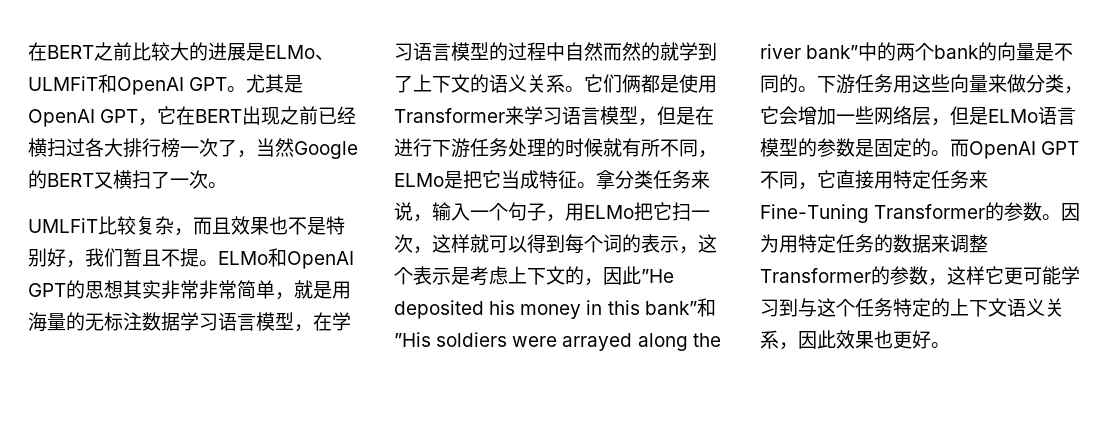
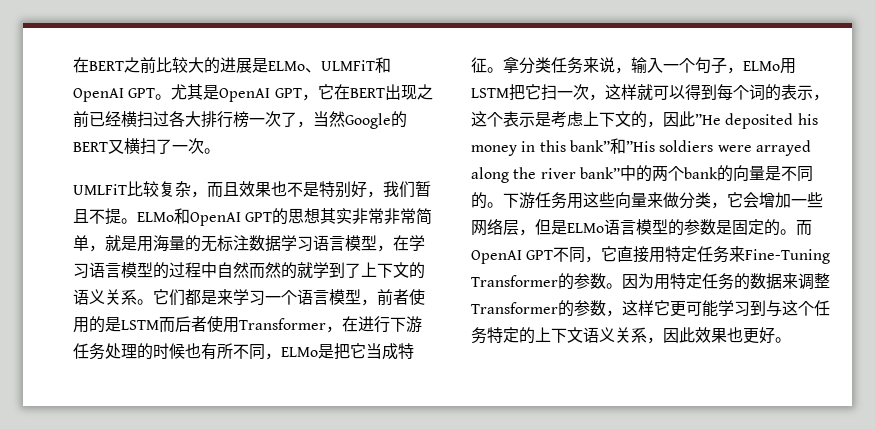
- 它们俩都是使用Transformer来学习语言模型，但是在进行下游任务处理的时候就有所不同，ELMo是把它当成特征。
+ 它们都是来学习一个语言模型，前者使用的是LSTM而后者使用Transformer，在进行下游任务处理的时候也有所不同，ELMo是把它当成特征。
- 拿分类任务来说，输入一个句子，用ELMo把它扫一次，这样就可以得到每个词的表示，这个表示是考虑上下文的，因此”He deposited his money in this bank”和”His soldiers were arrayed along the river bank”中的两个bank的向量是不同的。
+ 拿分类任务来说，输入一个句子，ELMo用LSTM把它扫一次，这样就可以得到每个词的表示，这个表示是考虑上下文的，因此”He deposited his money in this bank”和”His soldiers were arrayed along the river bank”中的两个bank的向量是不同的。

